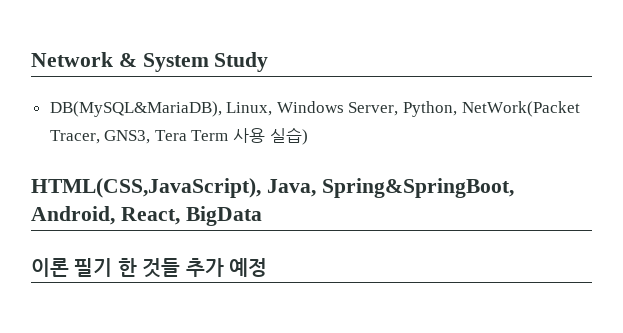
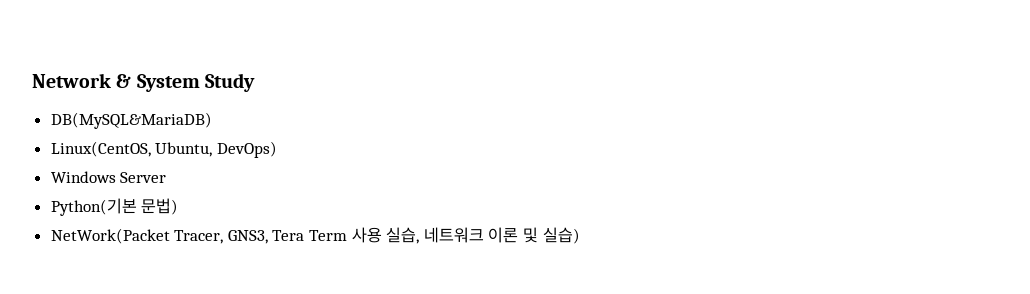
- DB(MySQL&MariaDB), Linux, Windows Server, Python, NetWork(Packet Tracer, GNS3, Tera Term 사용 실습)
- HTML(CSS,JavaScript), Java, Spring&SpringBoot, Android, React, BigData
- 이론 필기 한 것들 추가 예정
+ DB(MySQL&MariaDB)
+ Linux(CentOS, Ubuntu, DevOps)
+ Windows Server
+ Python(기본 문법)
+ NetWork(Packet Tracer, GNS3, Tera Term 사용 실습, 네트워크 이론 및 실습)

